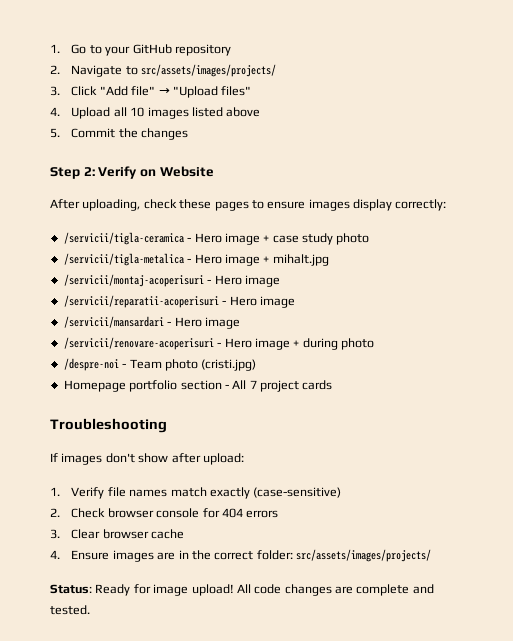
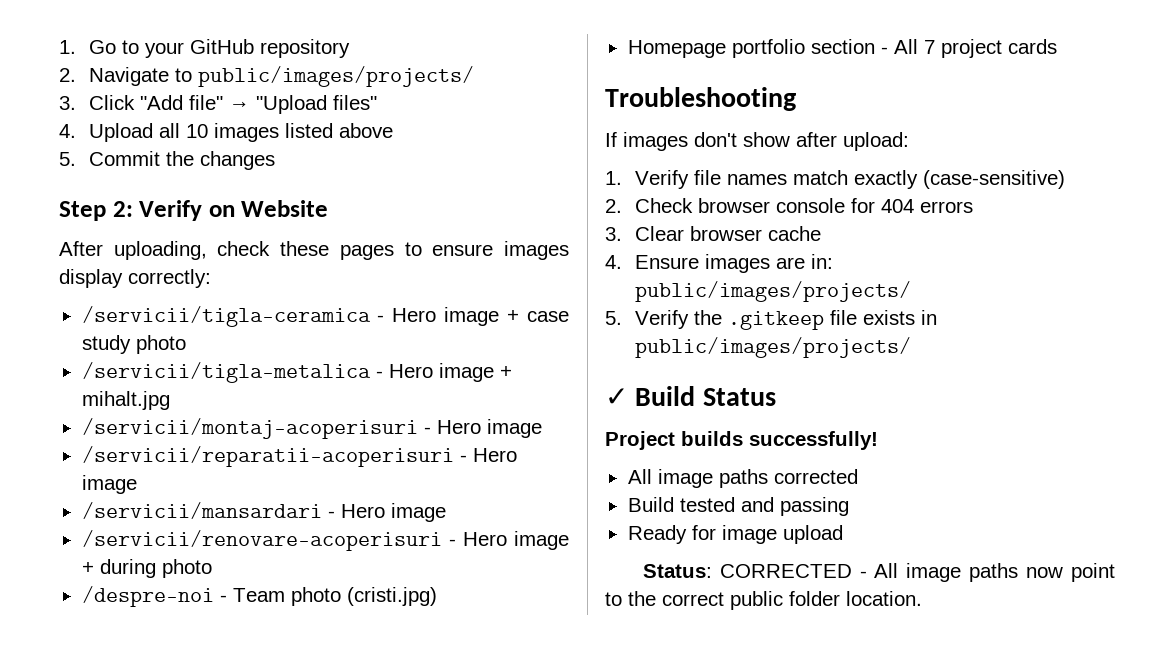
- 2. Navigate to src/assets/images/projects/
+ 2. Navigate to public/images/projects/
- 4. Ensure images are in the correct folder: src/assets/images/projects/
- Status: Ready for image upload! All code changes are complete and tested.
+ 4. Ensure images are in: public/images/projects/
+ 5. Verify the .gitkeep file exists in public/images/projects/
+ ✓ Build Status
+ Project builds successfully!
+ All image paths corrected
+ Build tested and passing
+ Ready for image upload
+ Status: CORRECTED - All image paths now point to the correct public folder location.

